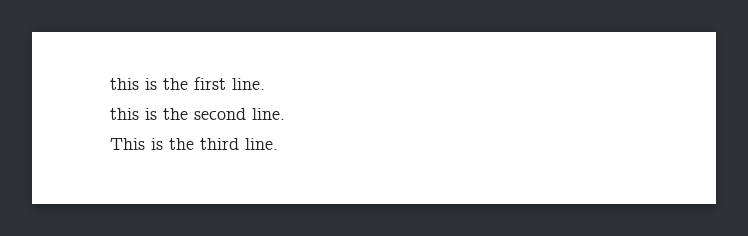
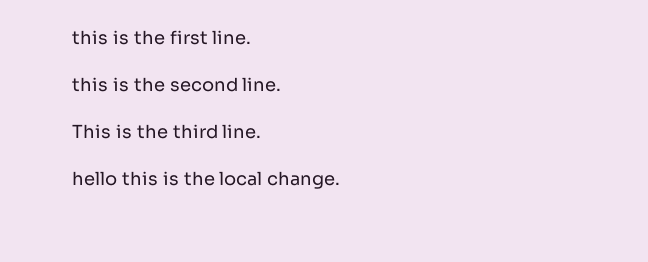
+ hello this is the local change.

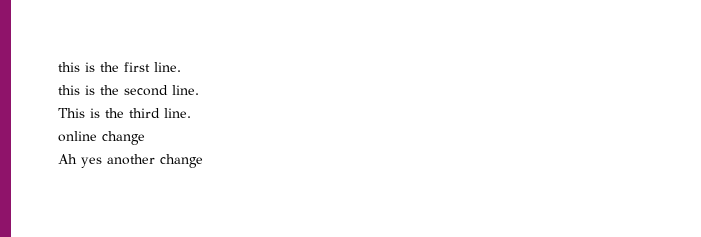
- hello this is the local change.
+ online change
+ Ah yes another change

